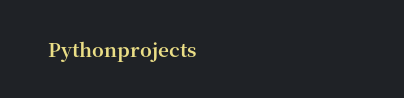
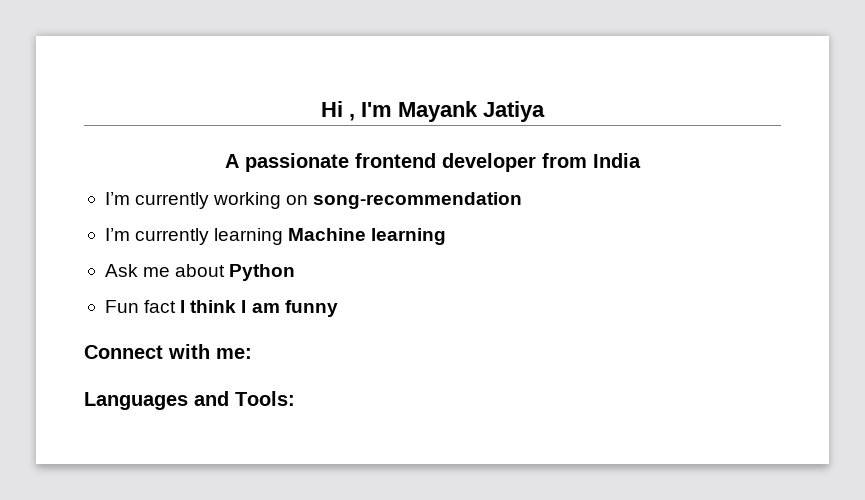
- Pythonprojects
+ Hi , I'm Mayank Jatiya
+ A passionate frontend developer from India
+ I’m currently working on song-recommendation
+ I’m currently learning Machine learning
+ Ask me about Python
+ Fun fact I think I am funny
+ Connect with me:
+ Languages and Tools:

